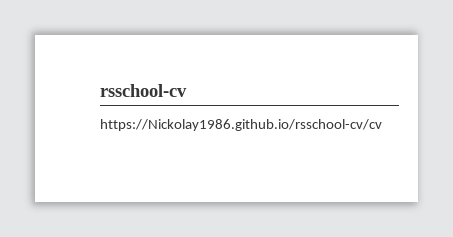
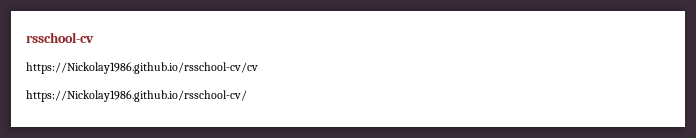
+ https://Nickolay1986.github.io/rsschool-cv/

